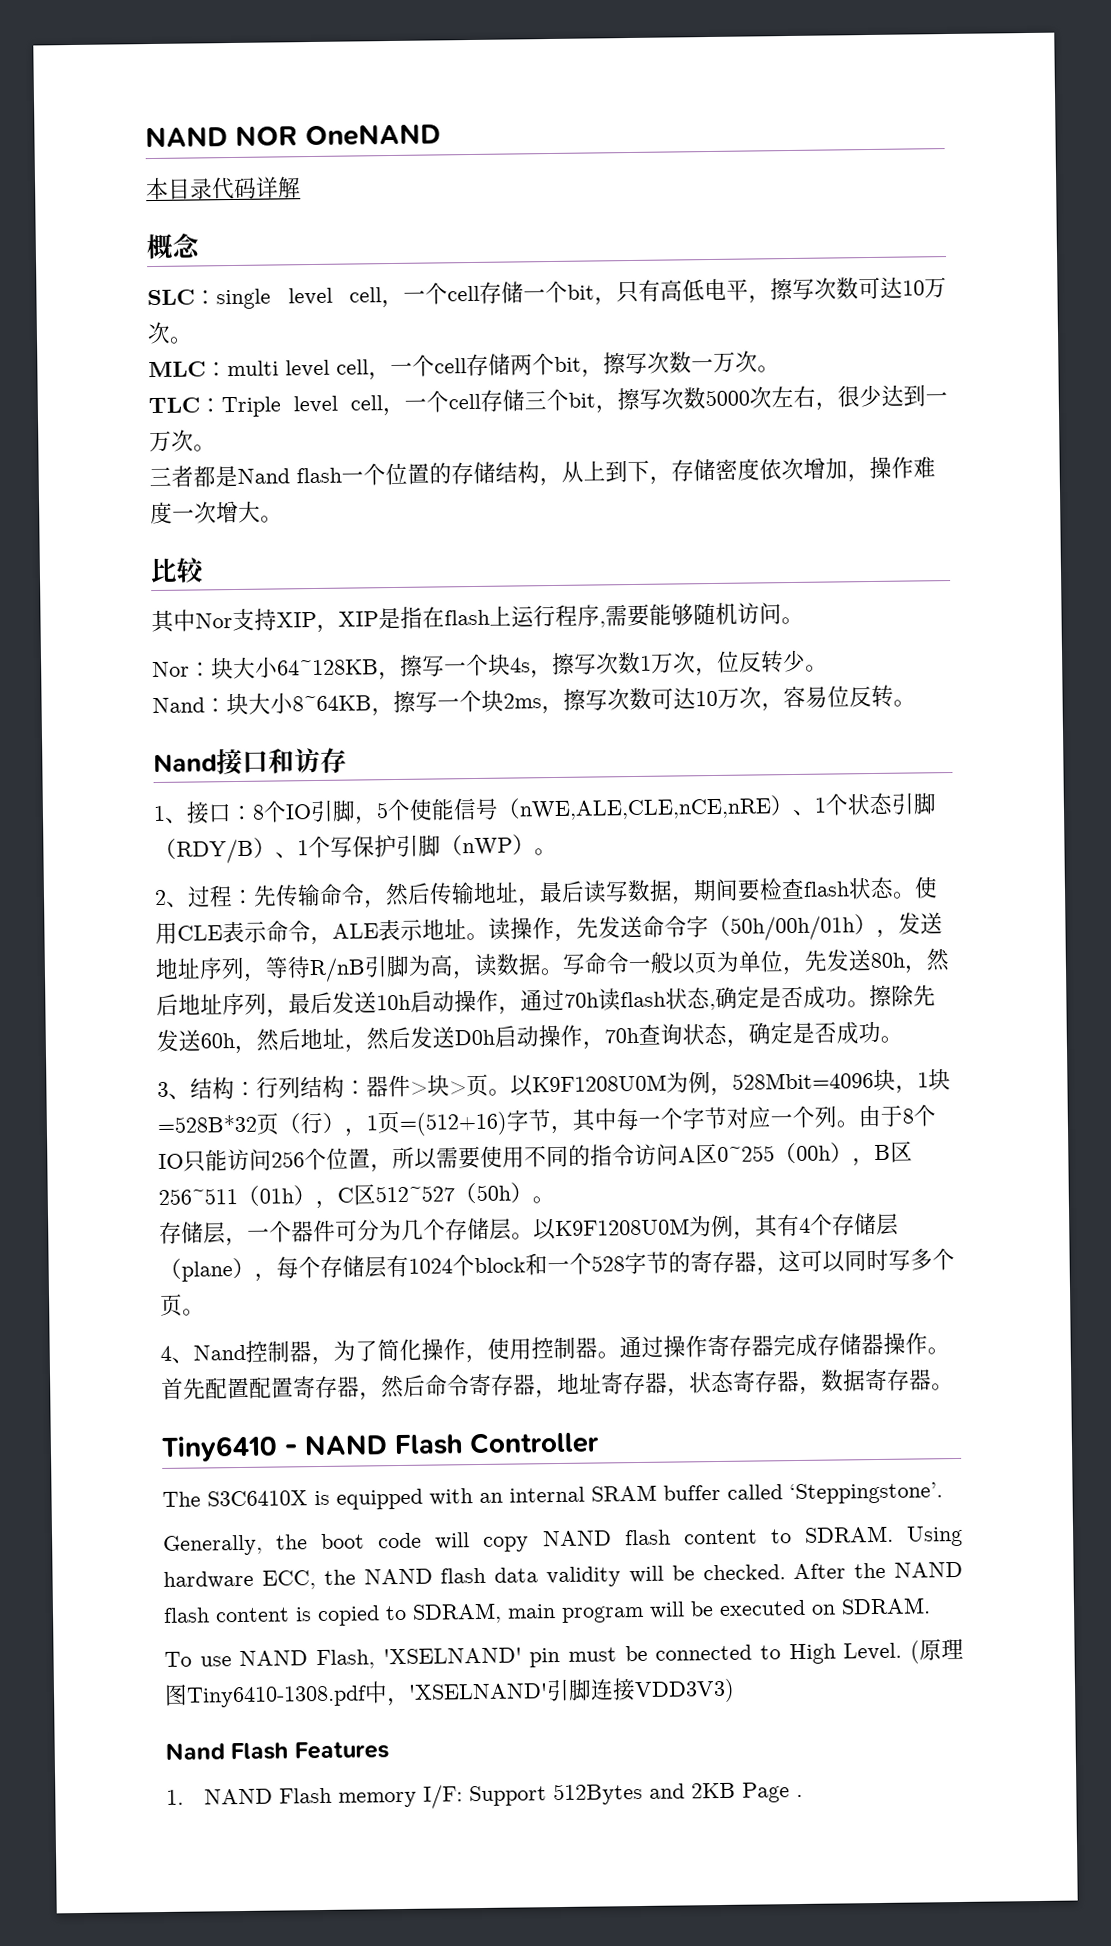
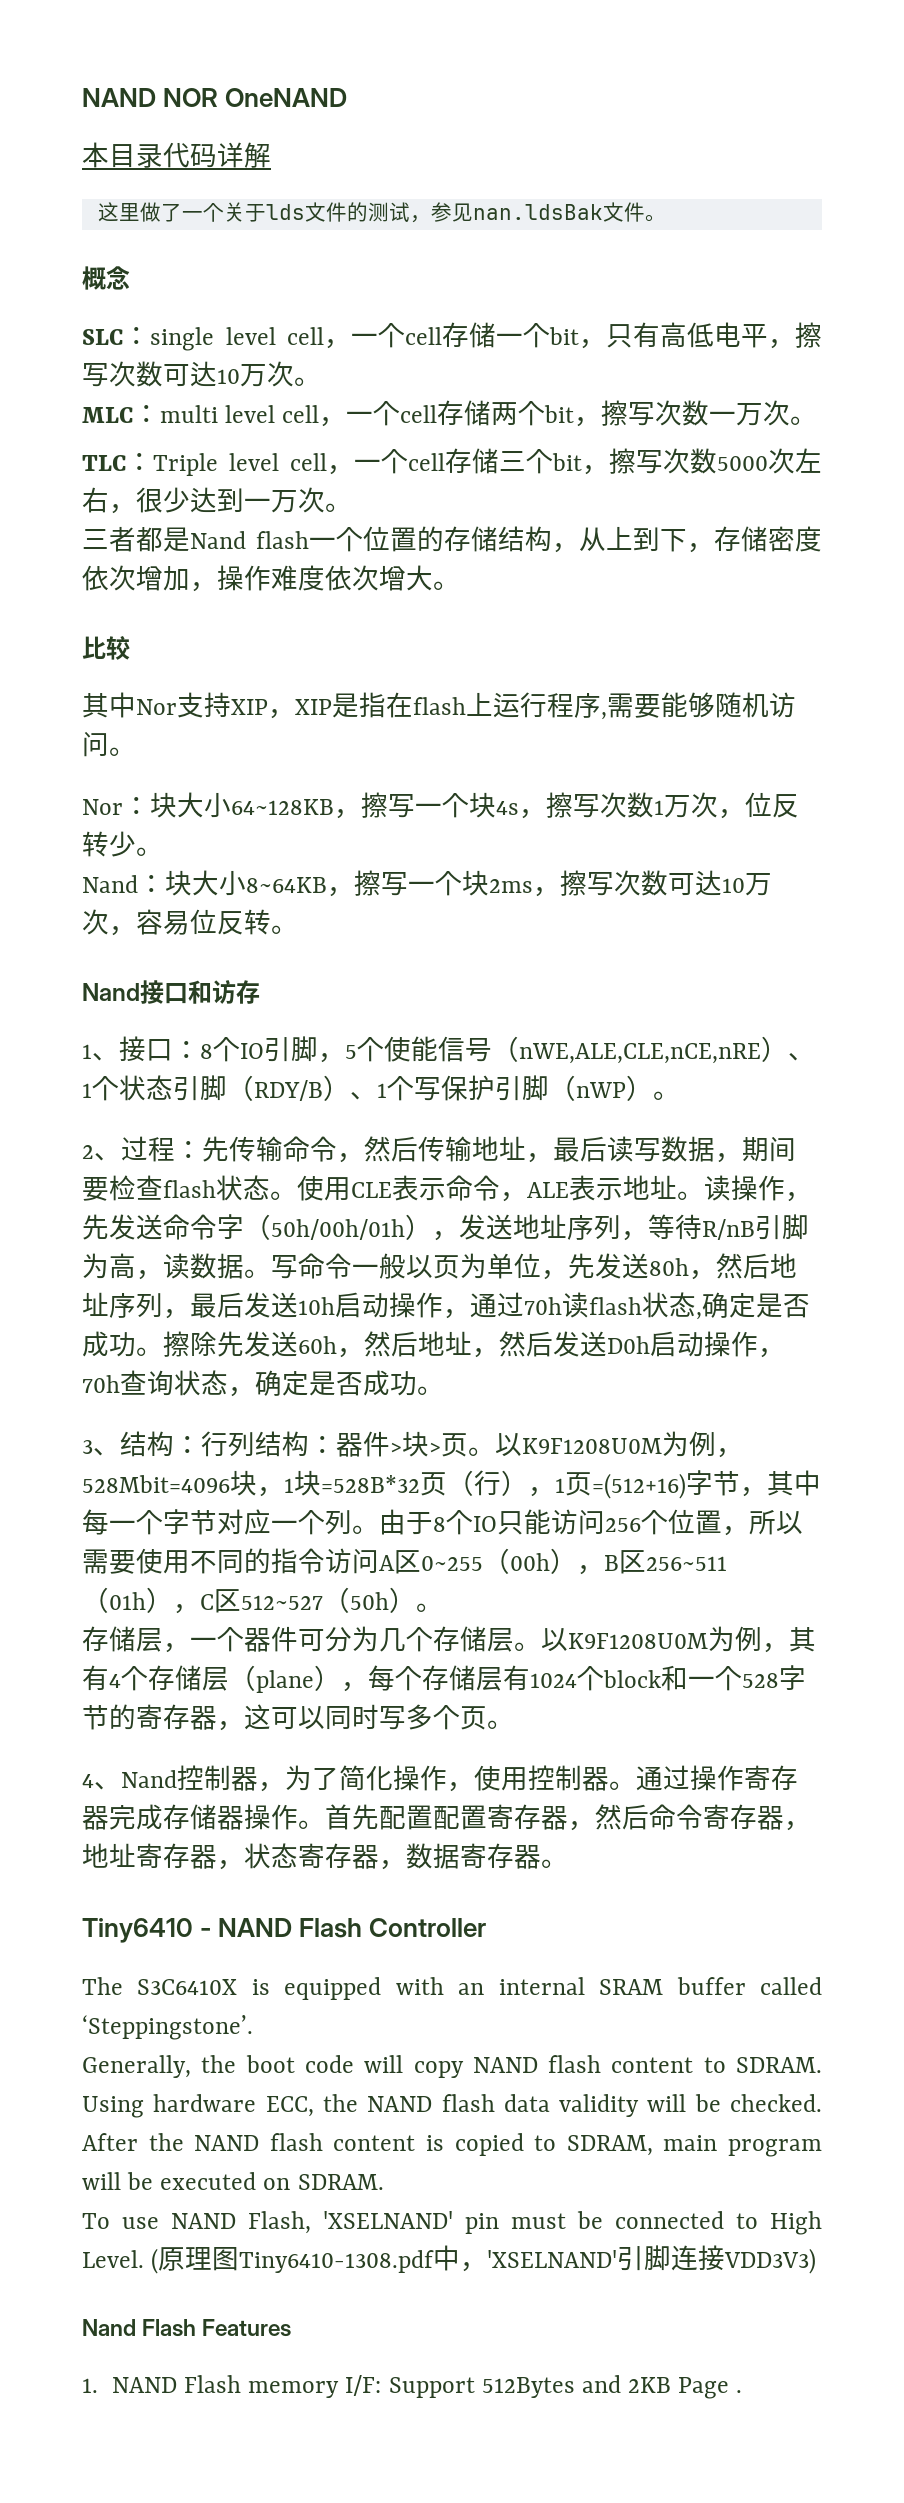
+ 这里做了一个关于lds文件的测试，参见nan.ldsBak文件。
- 三者都是Nand flash一个位置的存储结构，从上到下，存储密度依次增加，操作难度一次增大。
+ 三者都是Nand flash一个位置的存储结构，从上到下，存储密度依次增加，操作难度依次增大。

